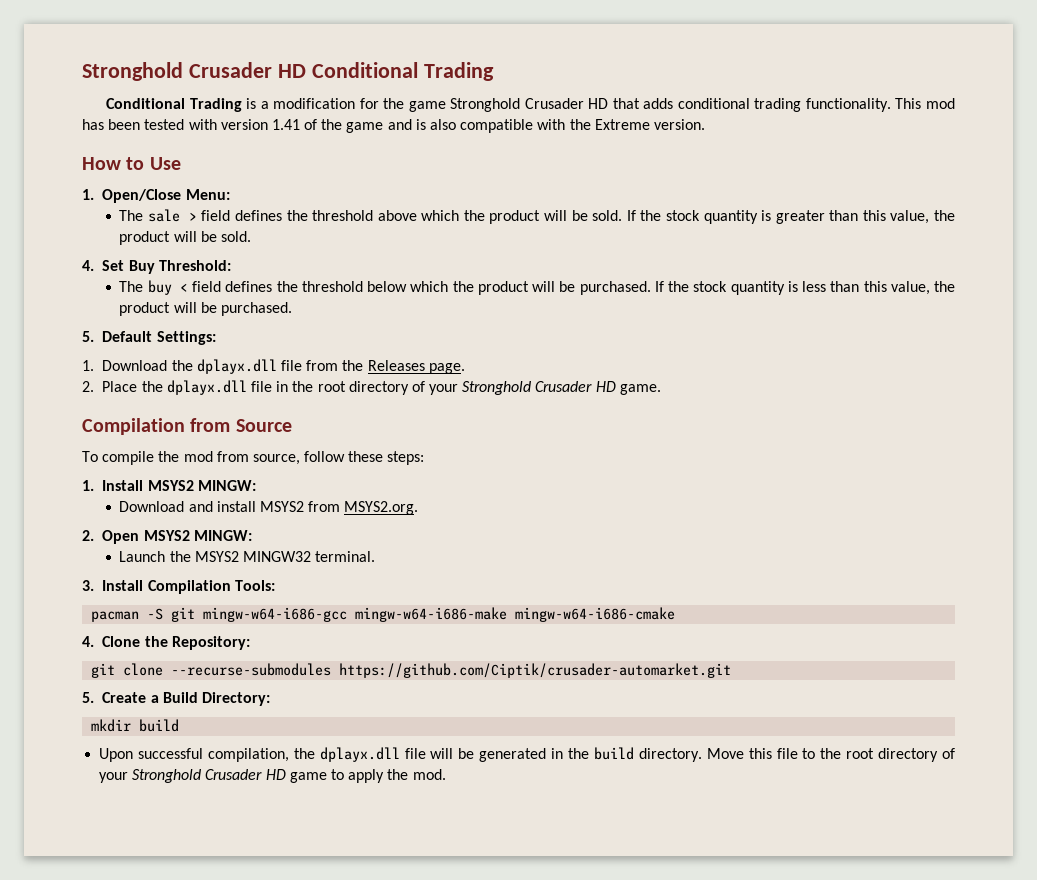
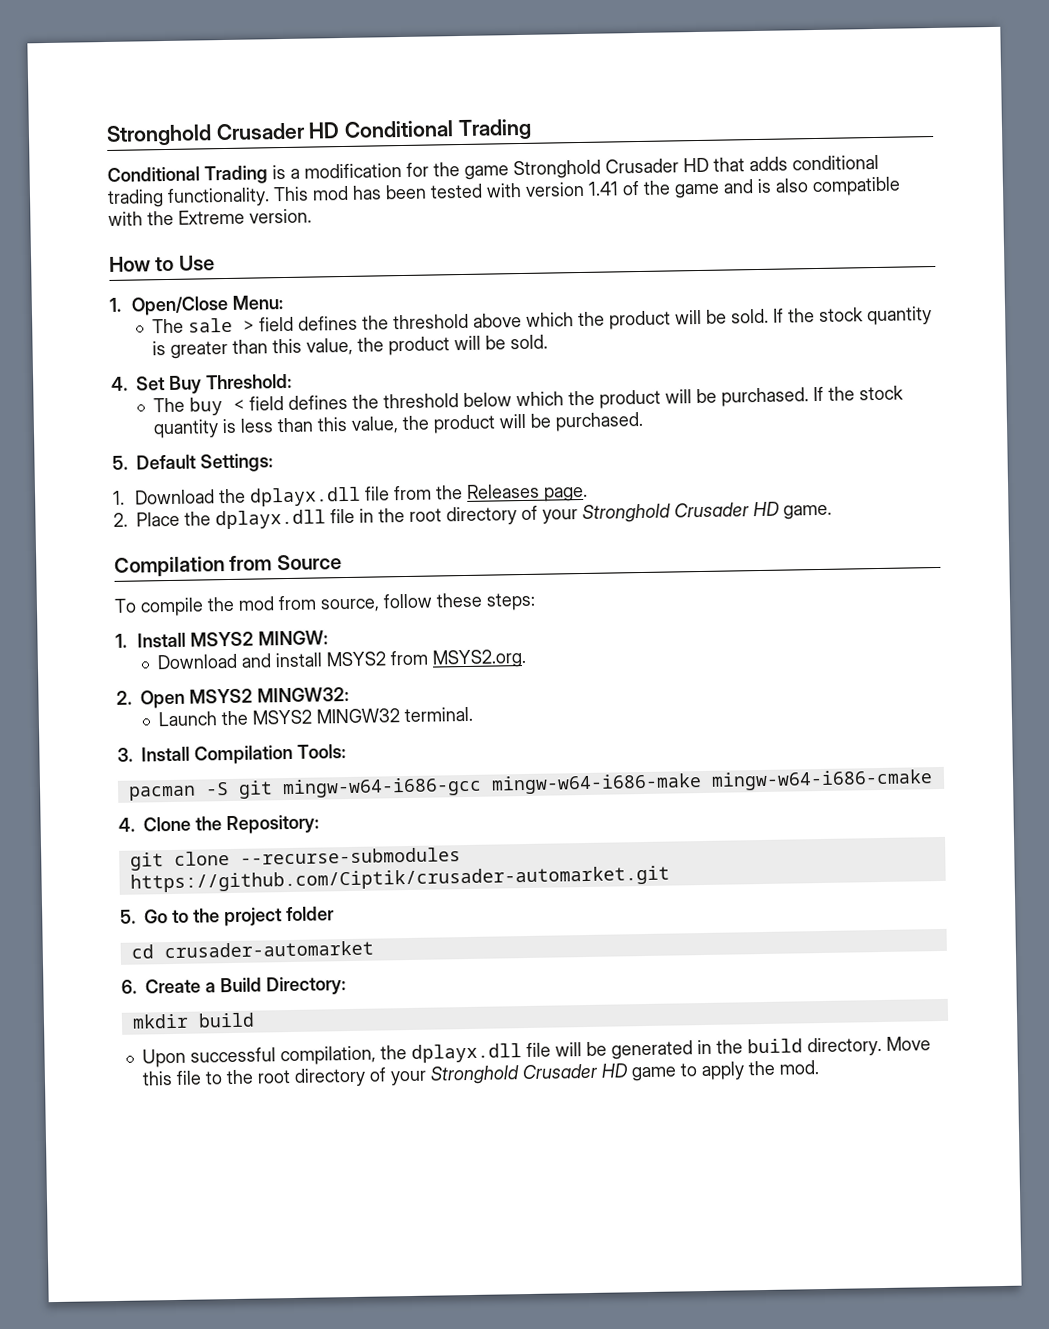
- 2. Open MSYS2 MINGW:
+ 2. Open MSYS2 MINGW32:
- 5. Create a Build Directory:
+ 5. Go to the project folder
+ cd crusader-automarket
+ 6. Create a Build Directory:

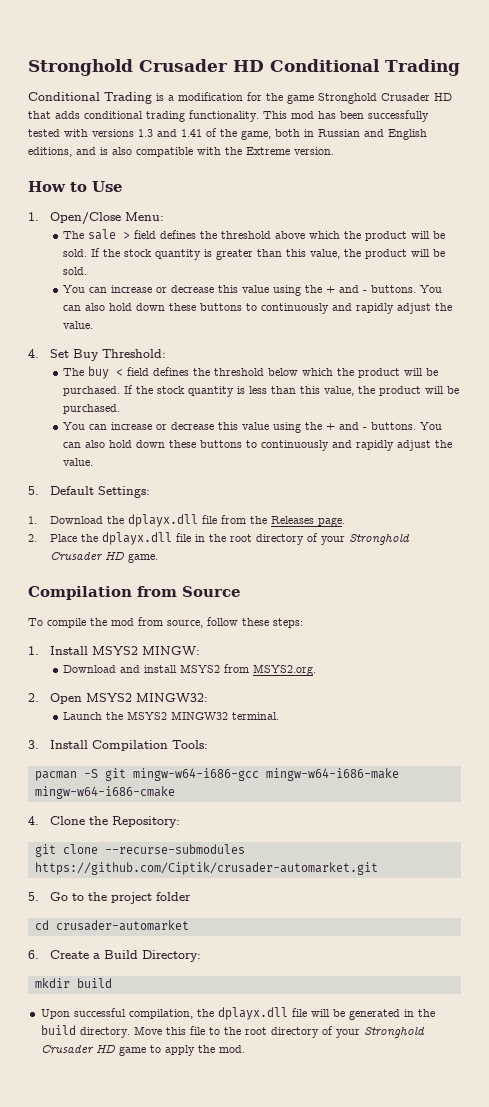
- This mod has been tested with version 1.41 of the game and is also compatible with the Extreme version.
+ This mod has been successfully tested with versions 1.3 and 1.41 of the game, both in Russian and English editions, and is also compatible with the Extreme version.
  If the stock quantity is greater than this value, the product will be sold.
+ You can increase or decrease this value using the + and - buttons. You can also hold down these buttons to continuously and rapidly adjust the value.
  If the stock quantity is less than this value, the product will be purchased.
+ You can increase or decrease this value using the + and - buttons. You can also hold down these buttons to continuously and rapidly adjust the value.

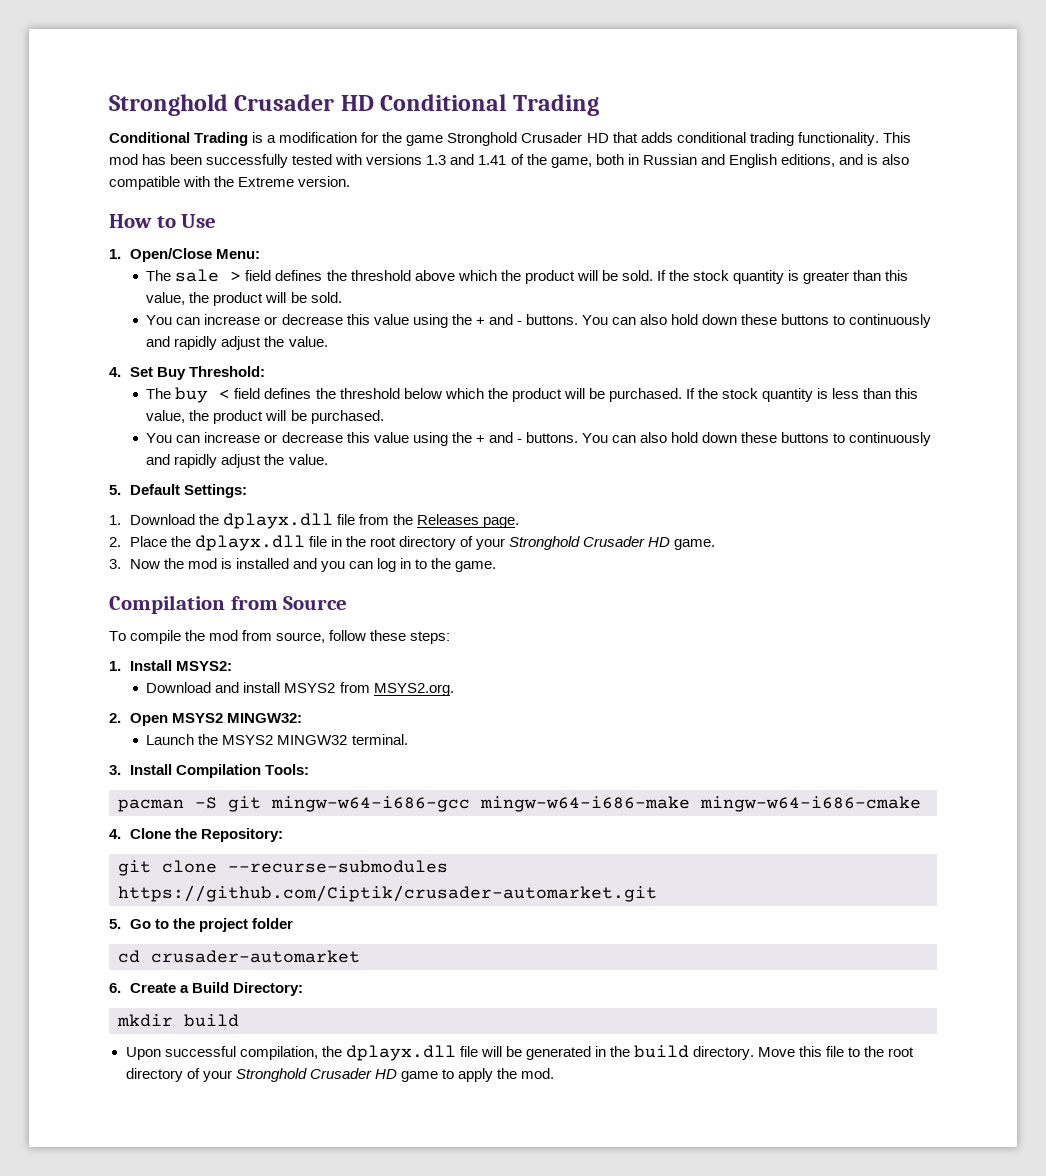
+ 3. Now the mod is installed and you can log in to the game.
- 1. Install MSYS2 MINGW:
+ 1. Install MSYS2:

